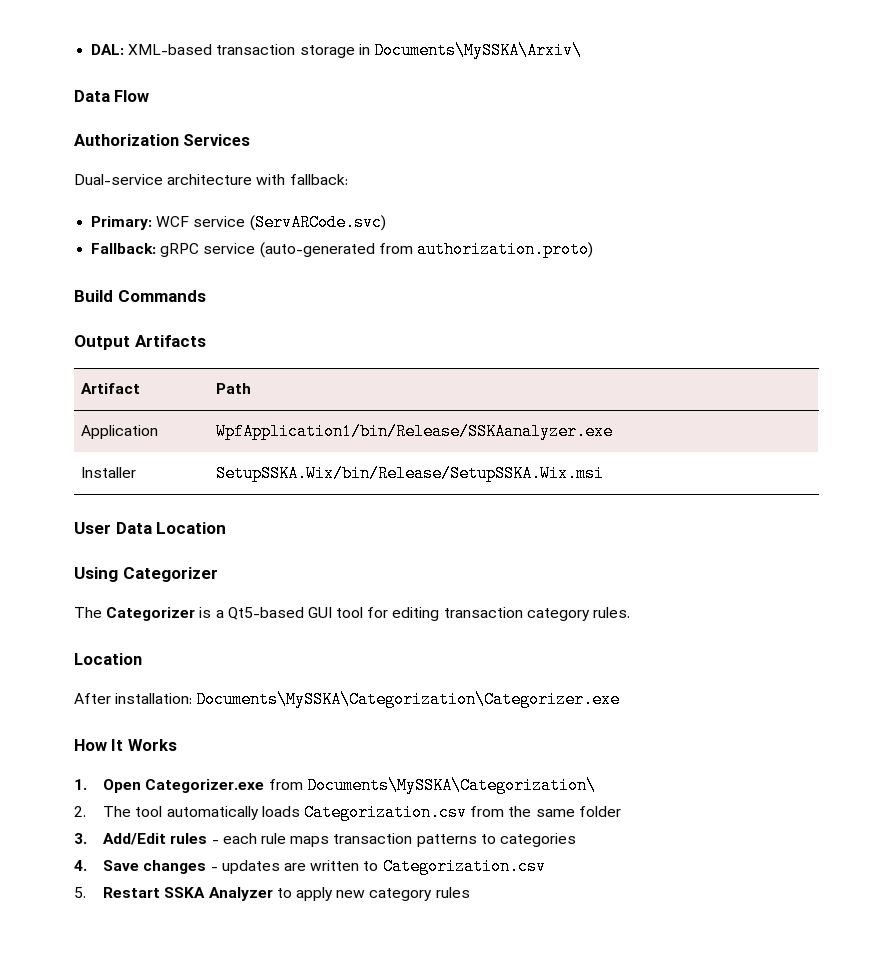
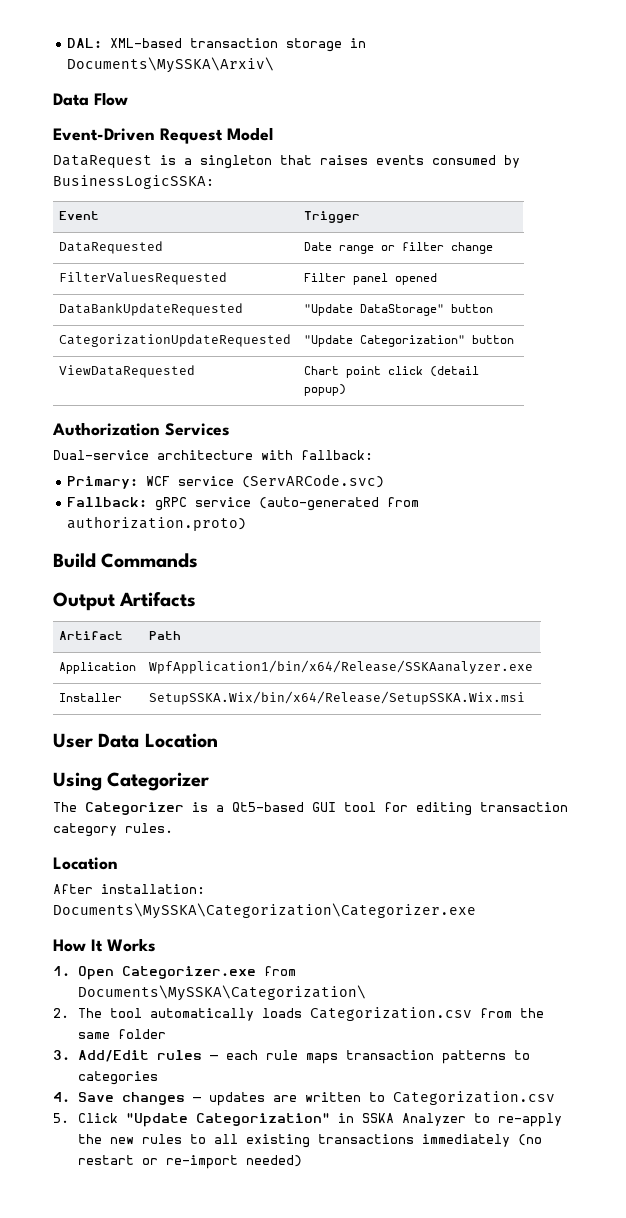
+ Event-Driven Request Model
+ DataRequest is a singleton that raises events consumed by BusinessLogicSSKA:
+ Event | Trigger
+ DataRequested | Date range or filter change
+ FilterValuesRequested | Filter panel opened
+ DataBankUpdateRequested | "Update DataStorage" button
+ CategorizationUpdateRequested | "Update Categorization" button
+ ViewDataRequested | Chart point click (detail popup)
- Application | WpfApplication1/bin/Release/SSKAanalyzer.exe
+ Application | WpfApplication1/bin/x64/Release/SSKAanalyzer.exe
- Installer | SetupSSKA.Wix/bin/Release/SetupSSKA.Wix.msi
+ Installer | SetupSSKA.Wix/bin/x64/Release/SetupSSKA.Wix.msi
- 3. Add/Edit rules - each rule maps transaction patterns to categories
+ 3. Add/Edit rules — each rule maps transaction patterns to categories
- 4. Save changes - updates are written to Categorization.csv
+ 4. Save changes — updates are written to Categorization.csv
- 5. Restart SSKA Analyzer to apply new category rules
+ 5. Click "Update Categorization" in SSKA Analyzer to re-apply the new rules to all existing transactions immediately (no restart or re-import needed)

